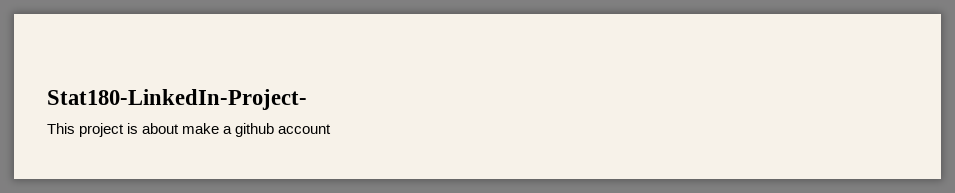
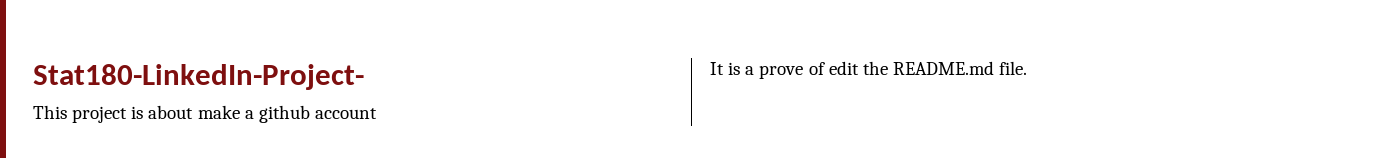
+ It is a prove of edit the README.md file.

